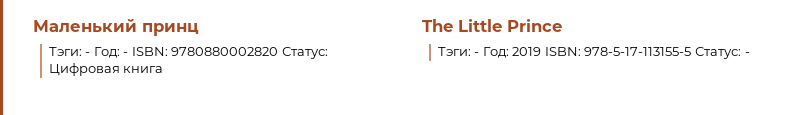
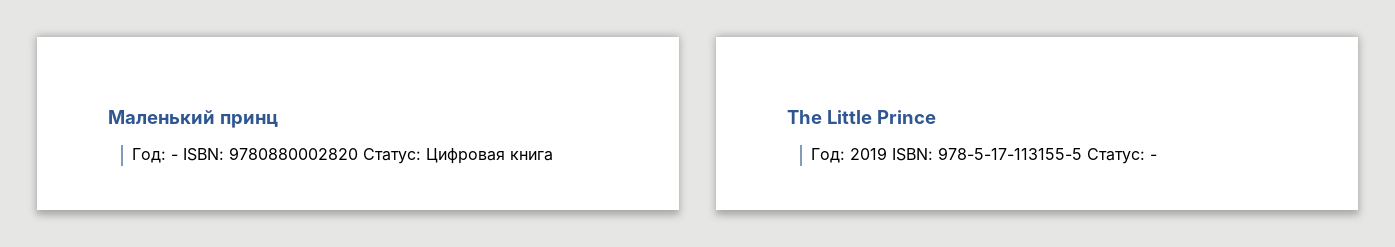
- Тэги: - Год: - ISBN: 9780880002820 Статус: Цифровая книга
+ Год: - ISBN: 9780880002820 Статус: Цифровая книга
- Тэги: - Год: 2019 ISBN: 978-5-17-113155-5 Статус: -
+ Год: 2019 ISBN: 978-5-17-113155-5 Статус: -

